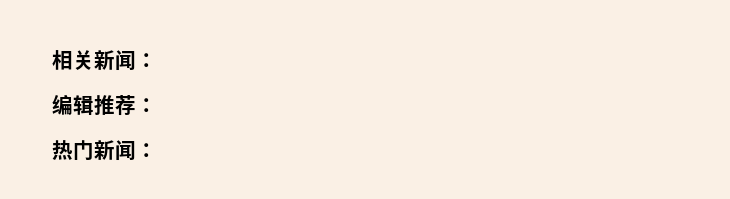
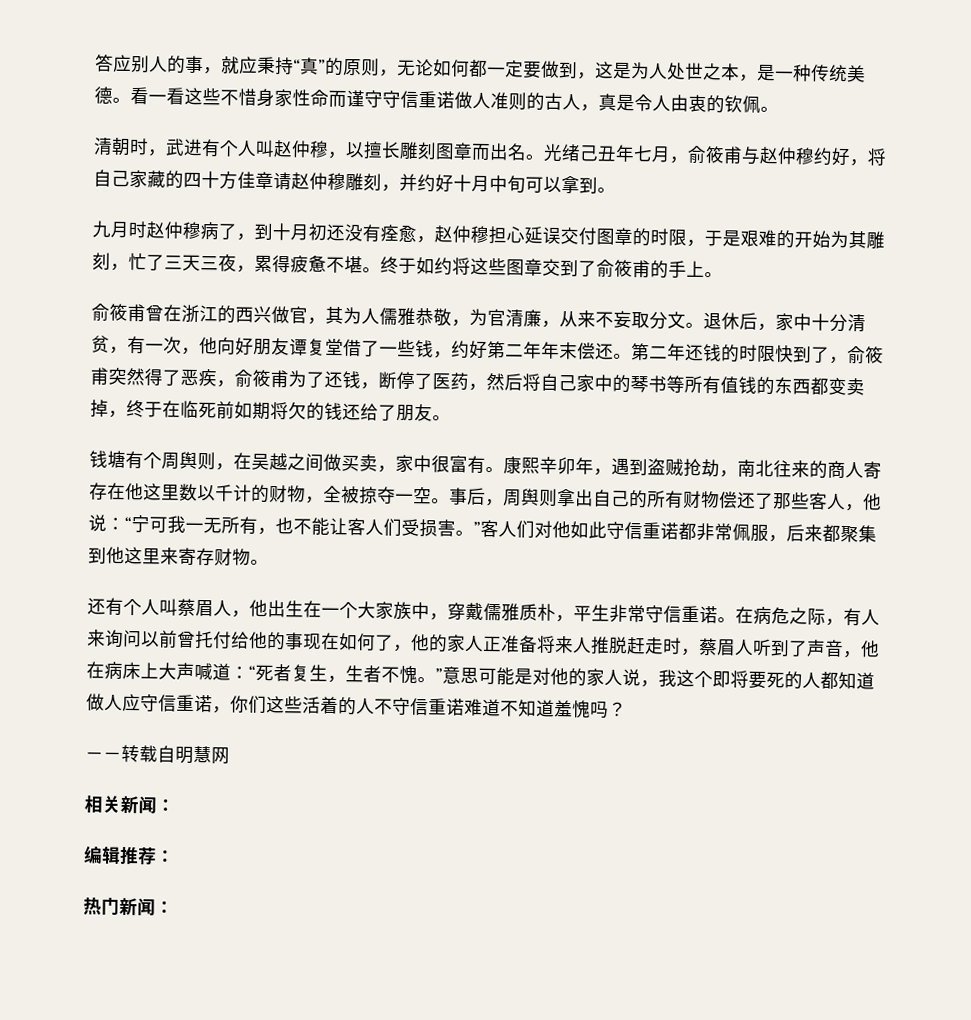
+ 答应别人的事，就应秉持“真”的原则，无论如何都一定要做到，这是为人处世之本，是一种传统美德。看一看这些不惜身家性命而谨守守信重诺做人准则的古人，真是令人由衷的钦佩。
+ 清朝时，武进有个人叫赵仲穆，以擅长雕刻图章而出名。光绪己丑年七月，俞筱甫与赵仲穆约好，将自己家藏的四十方佳章请赵仲穆雕刻，并约好十月中旬可以拿到。
+ 九月时赵仲穆病了，到十月初还没有痊愈，赵仲穆担心延误交付图章的时限，于是艰难的开始为其雕刻，忙了三天三夜，累得疲惫不堪。终于如约将这些图章交到了俞筱甫的手上。
+ 俞筱甫曾在浙江的西兴做官，其为人儒雅恭敬，为官清廉，从来不妄取分文。退休后，家中十分清贫，有一次，他向好朋友谭复堂借了一些钱，约好第二年年末偿还。第二年还钱的时限快到了，俞筱甫突然得了恶疾，俞筱甫为了还钱，断停了医药，然后将自己家中的琴书等所有值钱的东西都变卖掉，终于在临死前如期将欠的钱还给了朋友。
+ 钱塘有个周舆则，在吴越之间做买卖，家中很富有。康熙辛卯年，遇到盗贼抢劫，南北往来的商人寄存在他这里数以千计的财物，全被掠夺一空。事后，周舆则拿出自己的所有财物偿还了那些客人，他说：“宁可我一无所有，也不能让客人们受损害。”客人们对他如此守信重诺都非常佩服，后来都聚集到他这里来寄存财物。
+ 还有个人叫蔡眉人，他出生在一个大家族中，穿戴儒雅质朴，平生非常守信重诺。在病危之际，有人来询问以前曾托付给他的事现在如何了，他的家人正准备将来人推脱赶走时，蔡眉人听到了声音，他在病床上大声喊道：“死者复生，生者不愧。”意思可能是对他的家人说，我这个即将要死的人都知道做人应守信重诺，你们这些活着的人不守信重诺难道不知道羞愧吗？
+ －－转载自明慧网

